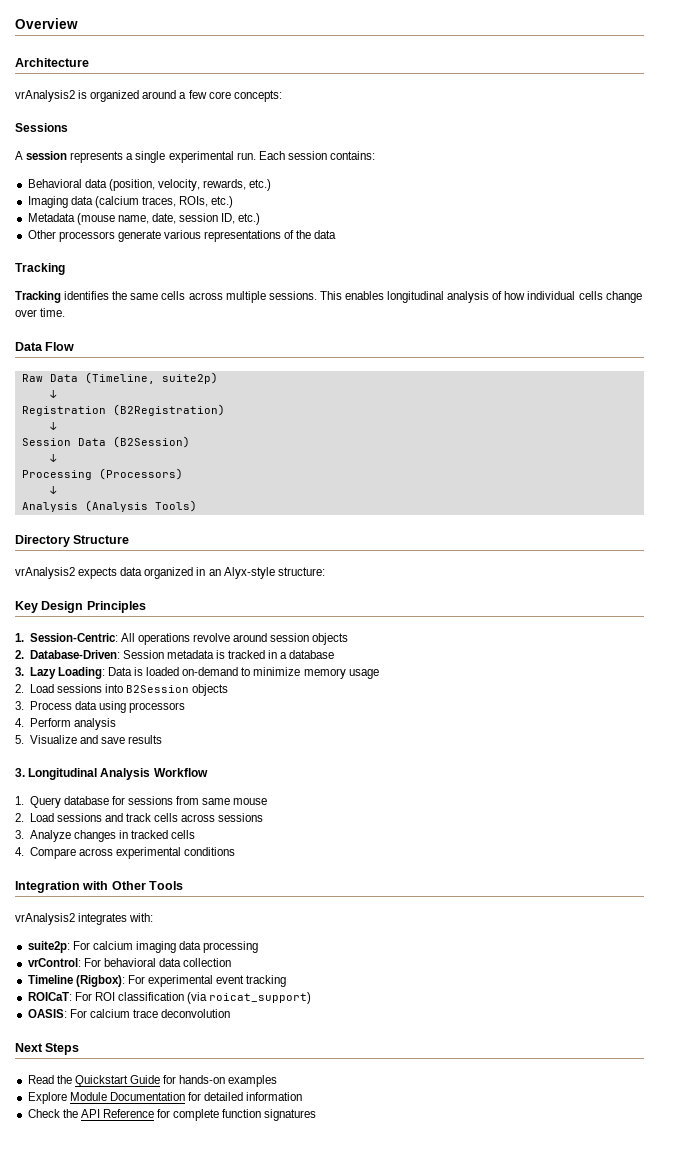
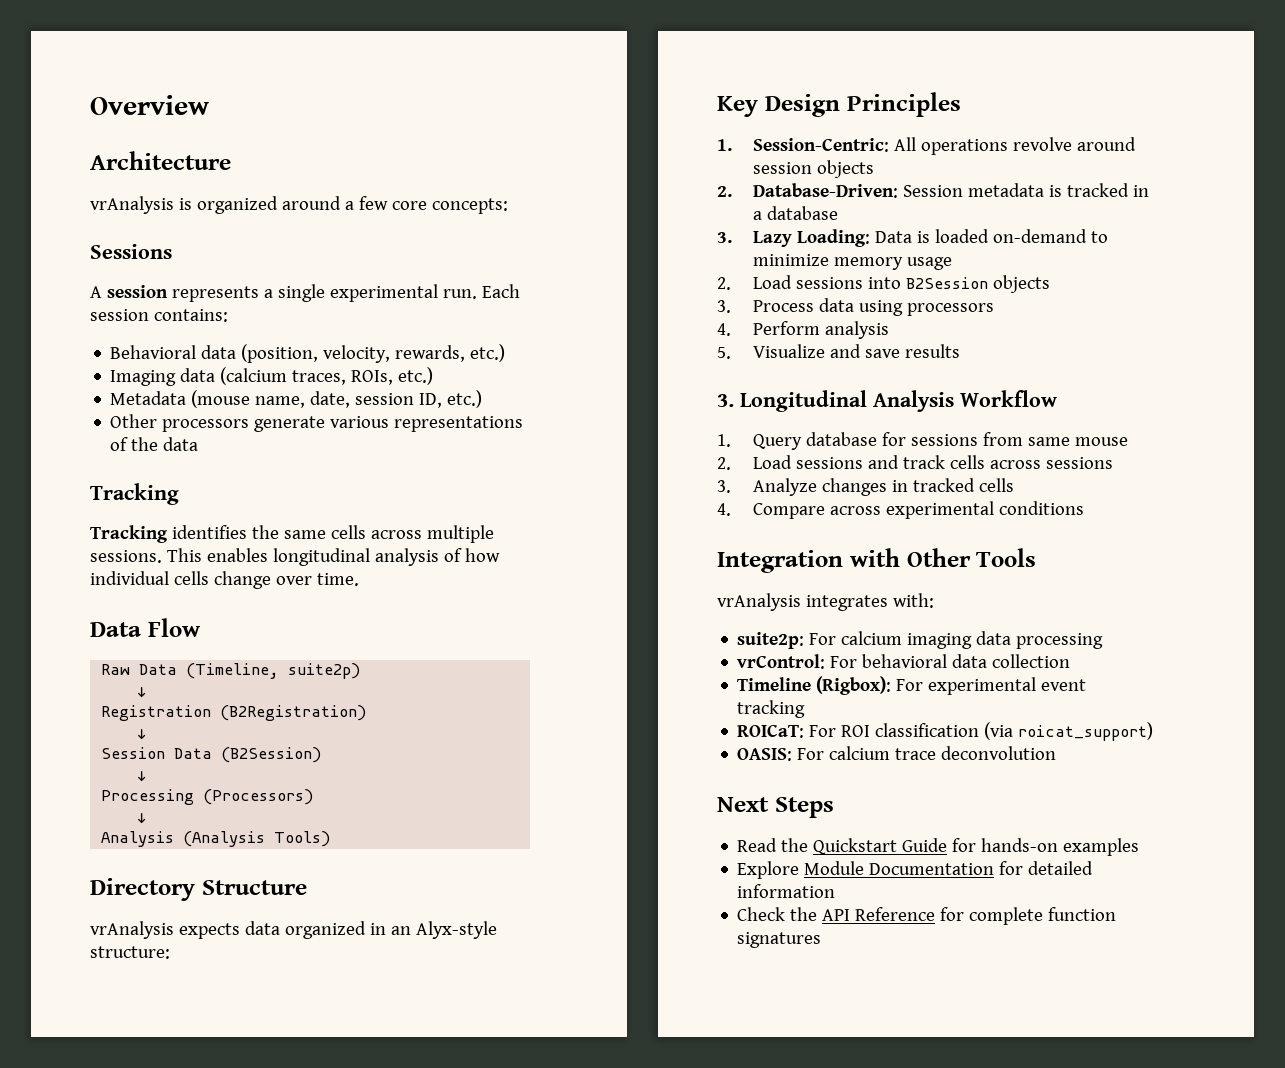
- vrAnalysis2 is organized around a few core concepts:
+ vrAnalysis is organized around a few core concepts:
- vrAnalysis2 expects data organized in an Alyx-style structure:
+ vrAnalysis expects data organized in an Alyx-style structure:
- vrAnalysis2 integrates with:
+ vrAnalysis integrates with:

